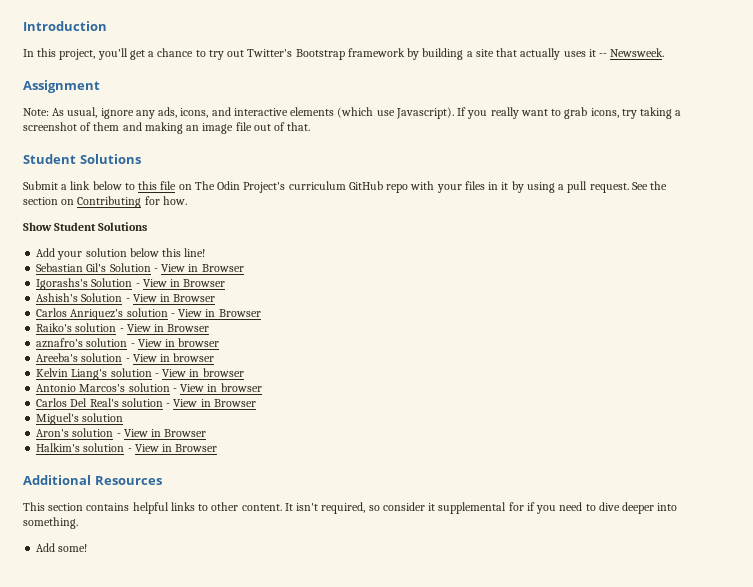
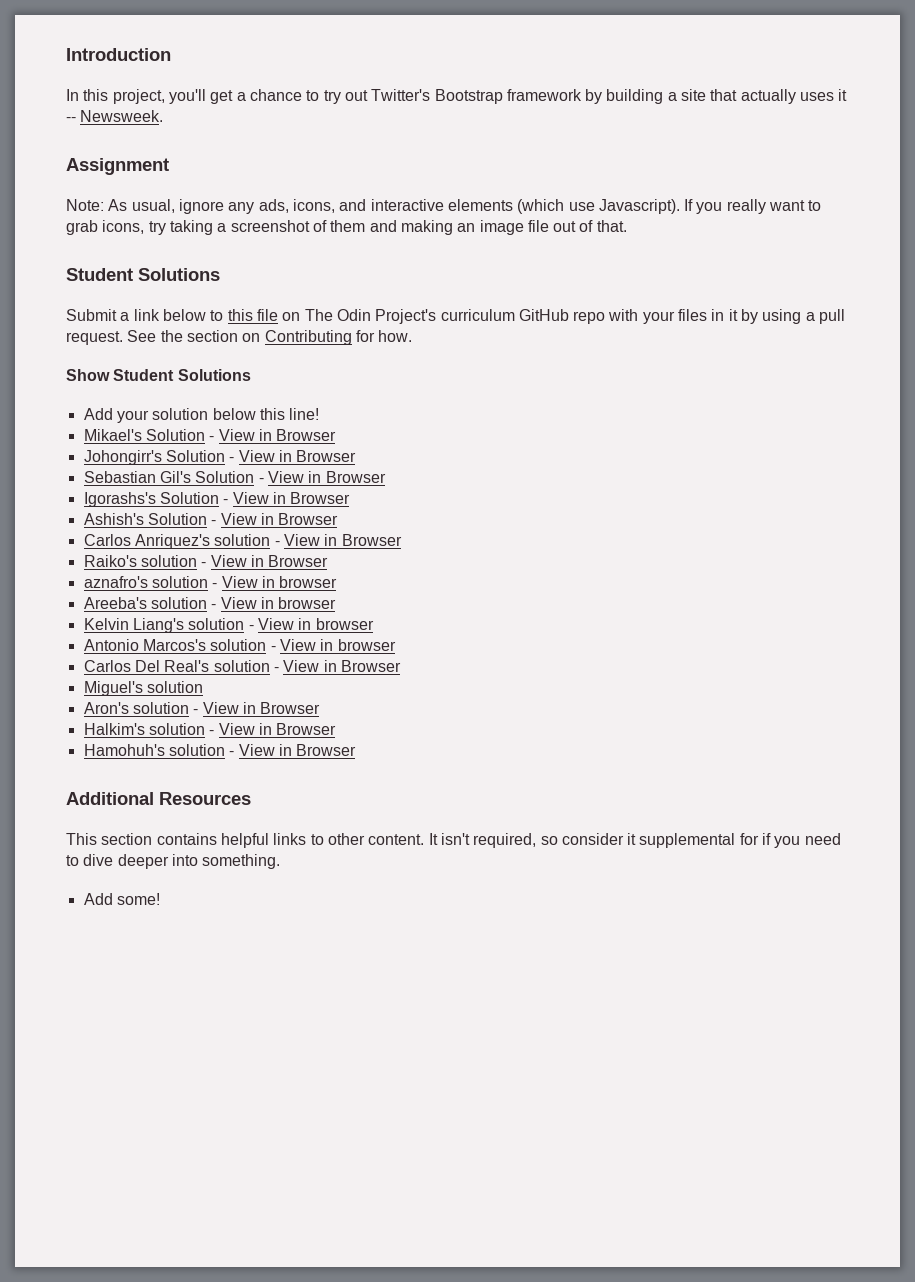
+ Mikael's Solution - View in Browser
+ Johongirr's Solution - View in Browser
+ Hamohuh's solution - View in Browser

